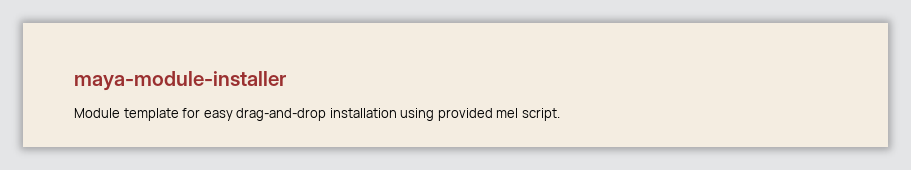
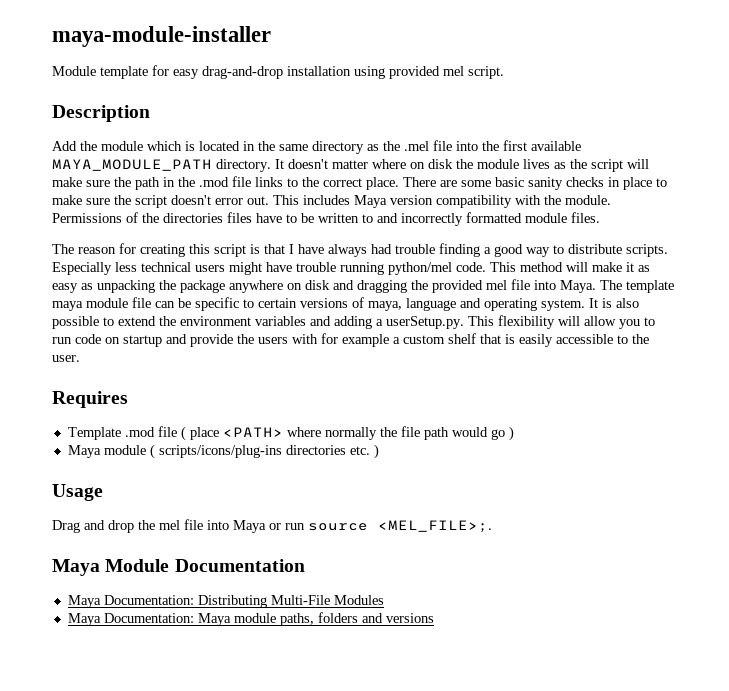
+ Description
+ Add the module which is located in the same directory as the .mel file into the first available MAYA_MODULE_PATH directory. It doesn't matter where on disk the module lives as the script will make sure the path in the .mod file links to the correct place. There are some basic sanity checks in place to make sure the script doesn't error out. This includes Maya version compatibility with the module. Permissions of the directories files have to be written to and incorrectly formatted module files.
+ The reason for creating this script is that I have always had trouble finding a good way to distribute scripts. Especially less technical users might have trouble running python/mel code. This method will make it as easy as unpacking the package anywhere on disk and dragging the provided mel file into Maya. The template maya module file can be specific to certain versions of maya, language and operating system. It is also possible to extend the environment variables and adding a userSetup.py. This flexibility will allow you to run code on startup and provide the users with for example a custom shelf that is easily accessible to the user.
+ Requires
+ Template .mod file ( place <PATH> where normally the file path would go )
+ Maya module ( scripts/icons/plug-ins directories etc. )
+ Usage
+ Drag and drop the mel file into Maya or run source <MEL_FILE>;.
+ Maya Module Documentation
+ Maya Documentation: Distributing Multi-File Modules
+ Maya Documentation: Maya module paths, folders and versions

